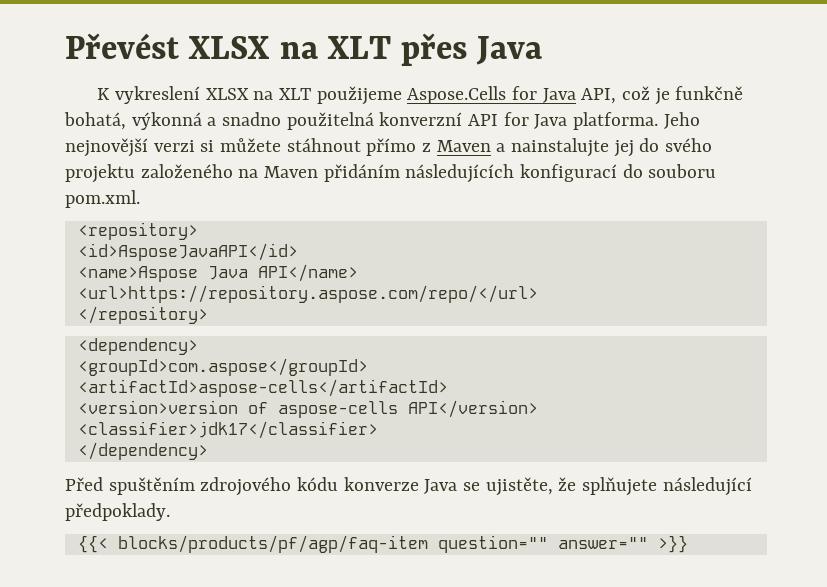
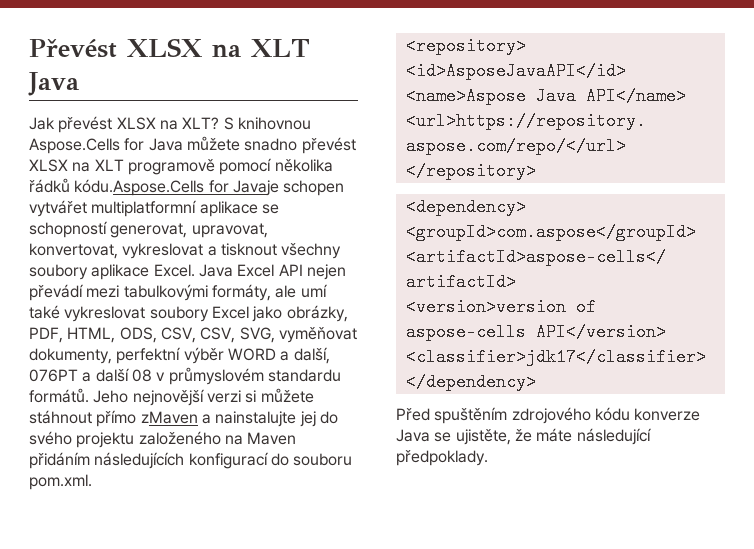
- Převést XLSX na XLT přes Java
+ Převést XLSX na XLT Java
- K vykreslení XLSX na XLT použijeme Aspose.Cells for Java API, což je funkčně bohatá, výkonná a snadno použitelná konverzní API for Java platforma.
+ Jak převést XLSX na XLT? S knihovnou Aspose.Cells for Java můžete snadno převést XLSX na XLT programově pomocí několika řádků kódu.Aspose.Cells for Javaje schopen vytvářet multiplatformní aplikace se schopností generovat, upravovat, konvertovat, vykreslovat a tisknout všechny soubory aplikace Excel. Java Excel API nejen převádí mezi tabulkovými formáty, ale umí také vykreslovat soubory Excel jako obrázky, PDF, HTML, ODS, CSV, CSV, SVG, vyměňovat dokumenty, perfektní výběr WORD a další, 076PT a další 08 v průmyslovém standardu formátů.
- Jeho nejnovější verzi si můžete stáhnout přímo z Maven a nainstalujte jej do svého projektu založeného na Maven přidáním následujících konfigurací do souboru pom.xml.
+ Jeho nejnovější verzi si můžete stáhnout přímo zMaven a nainstalujte jej do svého projektu založeného na Maven přidáním následujících konfigurací do souboru pom.xml.
- Před spuštěním zdrojového kódu konverze Java se ujistěte, že splňujete následující předpoklady.
+ Před spuštěním zdrojového kódu konverze Java se ujistěte, že máte následující předpoklady.
- {{< blocks/products/pf/agp/faq-item question="" answer="" >}}

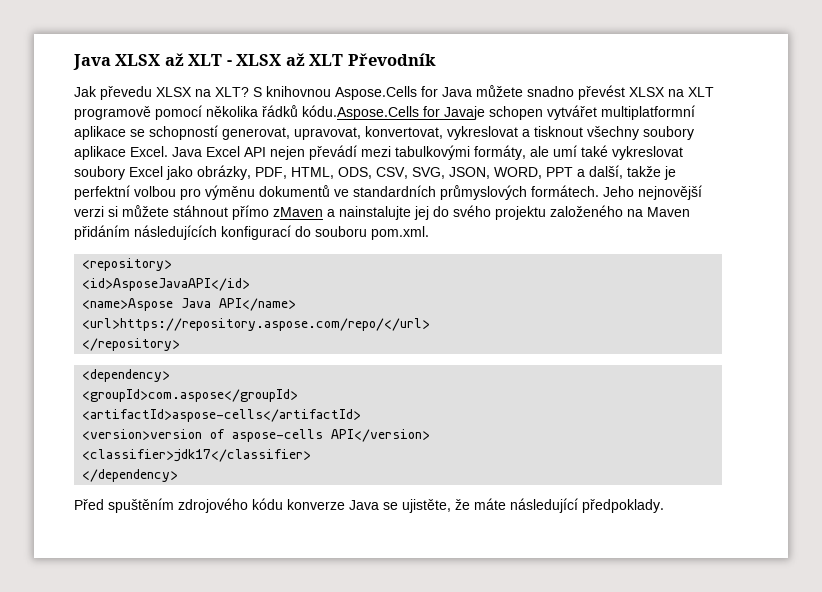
- Převést XLSX na XLT Java
+ Java XLSX až XLT - XLSX až XLT Převodník
- Jak převést XLSX na XLT?
+ Jak převedu XLSX na XLT?
- Java Excel API nejen převádí mezi tabulkovými formáty, ale umí také vykreslovat soubory Excel jako obrázky, PDF, HTML, ODS, CSV, CSV, SVG, vyměňovat dokumenty, perfektní výběr WORD a další, 076PT a další 08 v průmyslovém standardu formátů.
+ Java Excel API nejen převádí mezi tabulkovými formáty, ale umí také vykreslovat soubory Excel jako obrázky, PDF, HTML, ODS, CSV, SVG, JSON, WORD, PPT a další, takže je perfektní volbou pro výměnu dokumentů ve standardních průmyslových formátech.

